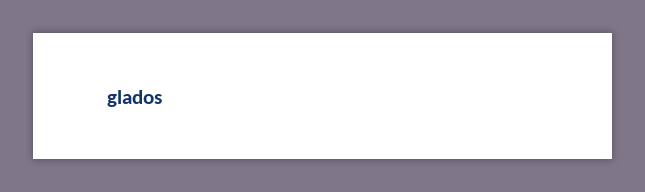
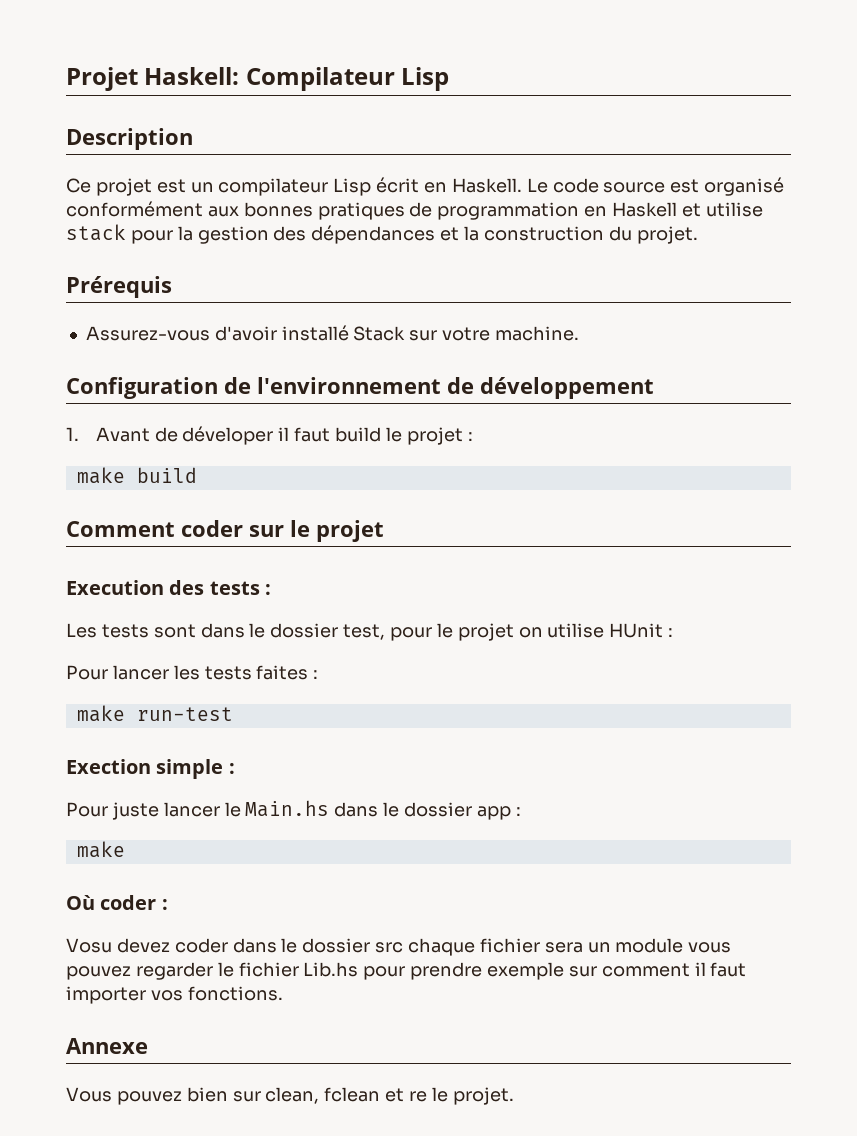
- glados
+ Projet Haskell: Compilateur Lisp
+ Description
+ Ce projet est un compilateur Lisp écrit en Haskell. Le code source est organisé conformément aux bonnes pratiques de programmation en Haskell et utilise stack pour la gestion des dépendances et la construction du projet.
+ Prérequis
+ Assurez-vous d'avoir installé Stack sur votre machine.
+ Configuration de l'environnement de développement
+ 1. Avant de déveloper il faut build le projet :
+ make build
+ Comment coder sur le projet
+ Execution des tests :
+ Les tests sont dans le dossier test, pour le projet on utilise HUnit :
+ Pour lancer les tests faites :
+ make run-test
+ Exection simple :
+ Pour juste lancer le Main.hs dans le dossier app :
+ make
+ Où coder :
+ Vosu devez coder dans le dossier src chaque fichier sera un module vous pouvez regarder le fichier Lib.hs pour prendre exemple sur comment il faut importer vos fonctions.
+ Annexe
+ Vous pouvez bien sur clean, fclean et re le projet.

